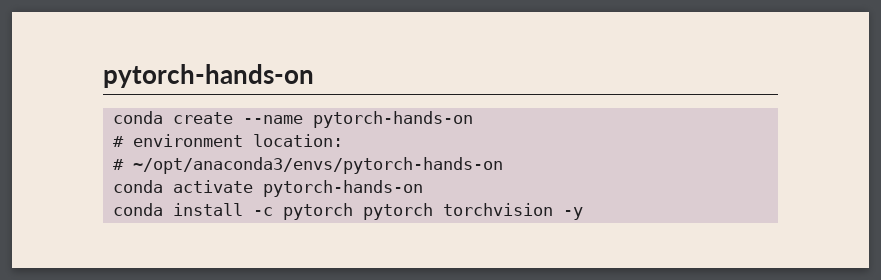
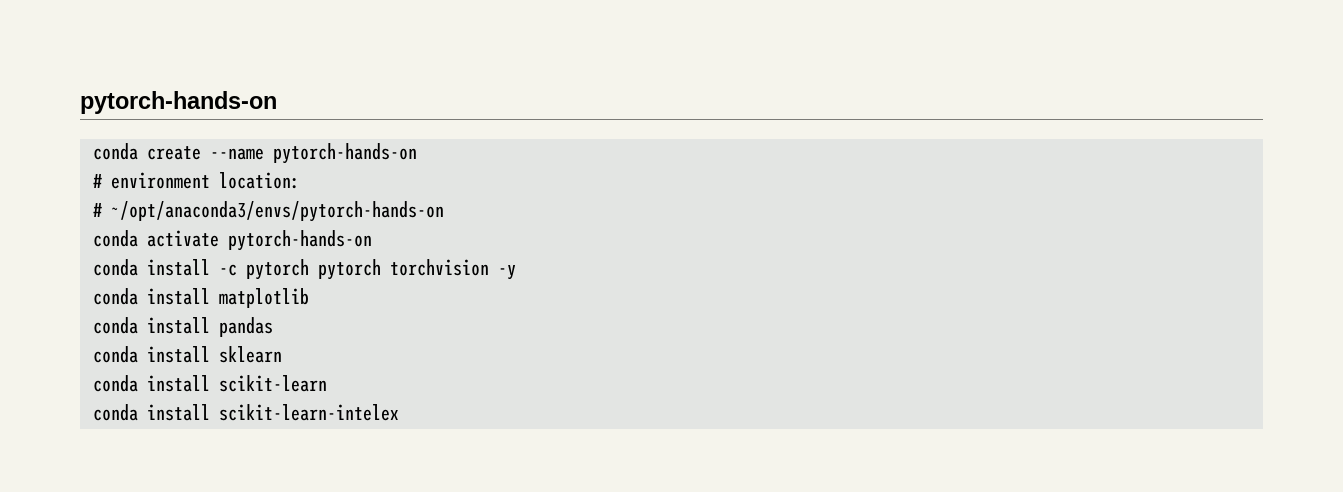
+ conda install matplotlib
+ conda install pandas
+ conda install sklearn
+ conda install scikit-learn
+ conda install scikit-learn-intelex

